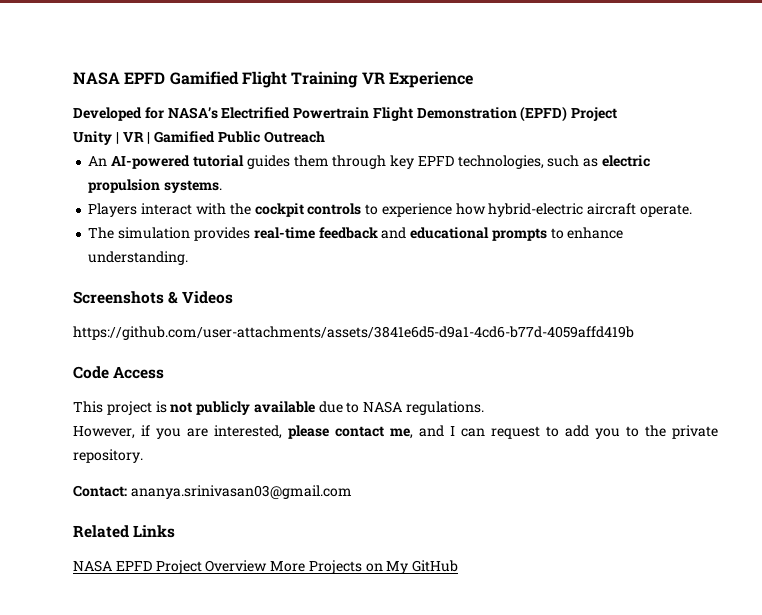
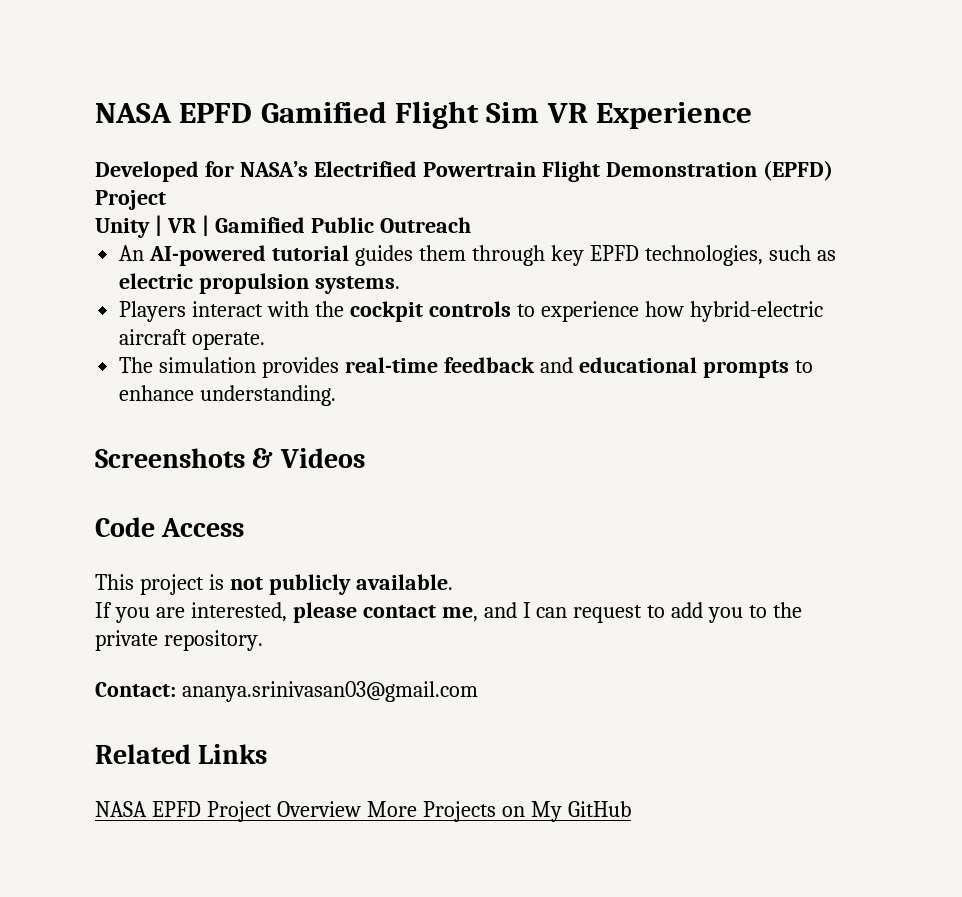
- NASA EPFD Gamified Flight Training VR Experience
+ NASA EPFD Gamified Flight Sim VR Experience
- https://github.com/user-attachments/assets/3841e6d5-d9a1-4cd6-b77d-4059affd419b
- This project is not publicly available due to NASA regulations.
- However, if you are interested, please contact me, and I can request to add you to the private repository.
+ This project is not publicly available.
+ If you are interested, please contact me, and I can request to add you to the private repository.

